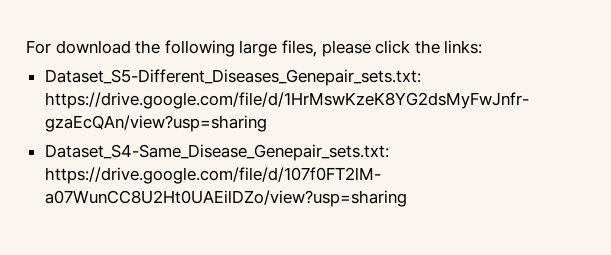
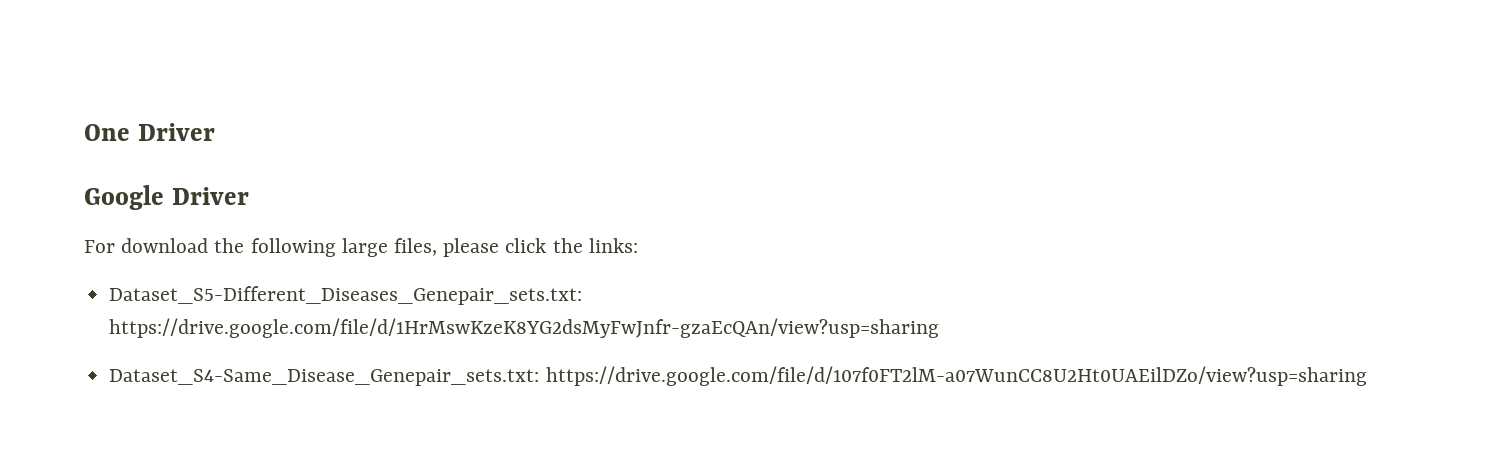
+ One Driver
+ Google Driver

